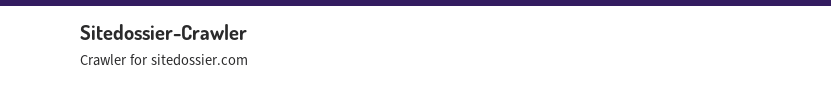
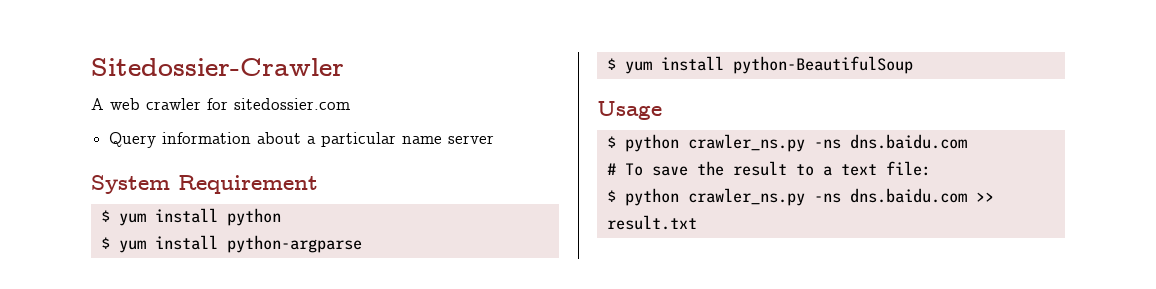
- Crawler for sitedossier.com
+ A web crawler for sitedossier.com
+ Query information about a particular name server
+ System Requirement
+ $ yum install python
+ $ yum install python-argparse
+ $ yum install python-BeautifulSoup
+ Usage
+ $ python crawler_ns.py -ns dns.baidu.com
+ # To save the result to a text file:
+ $ python crawler_ns.py -ns dns.baidu.com >> result.txt

